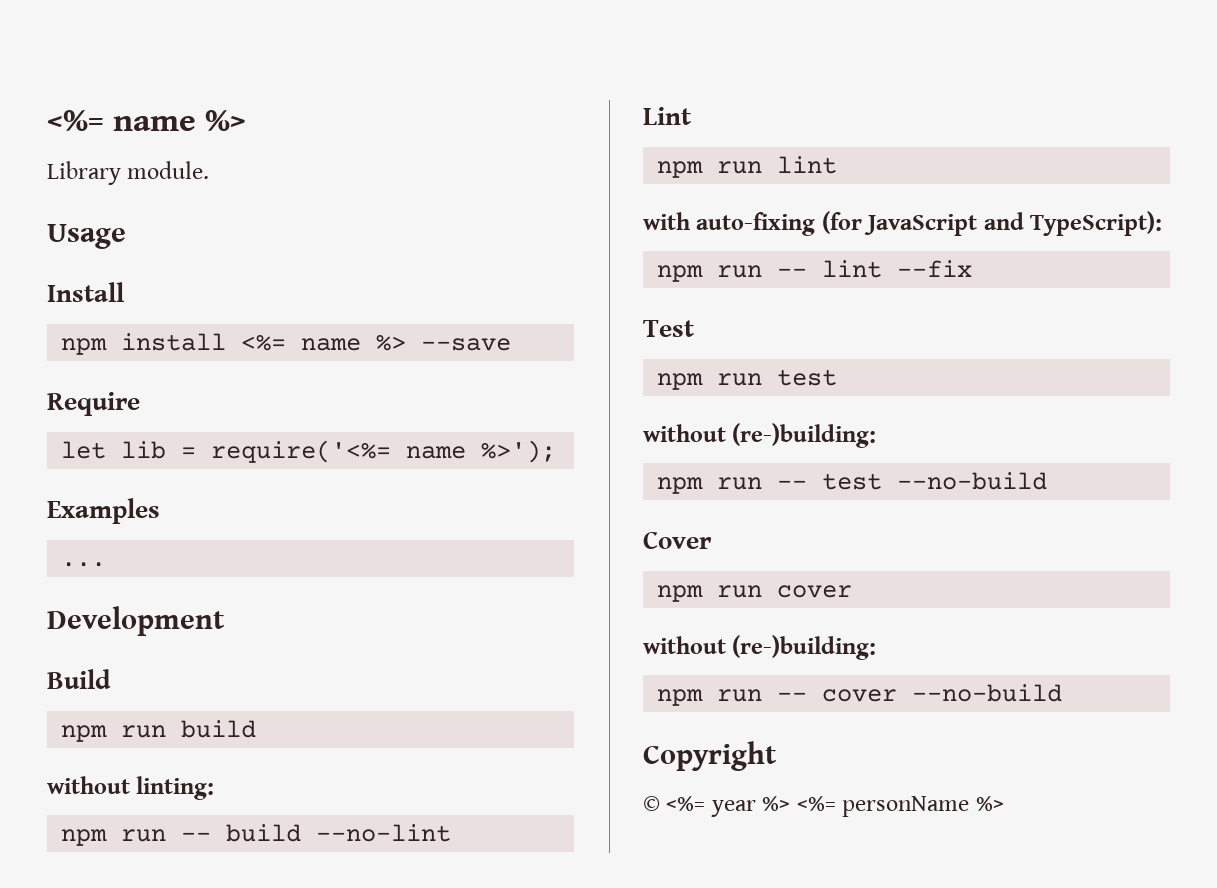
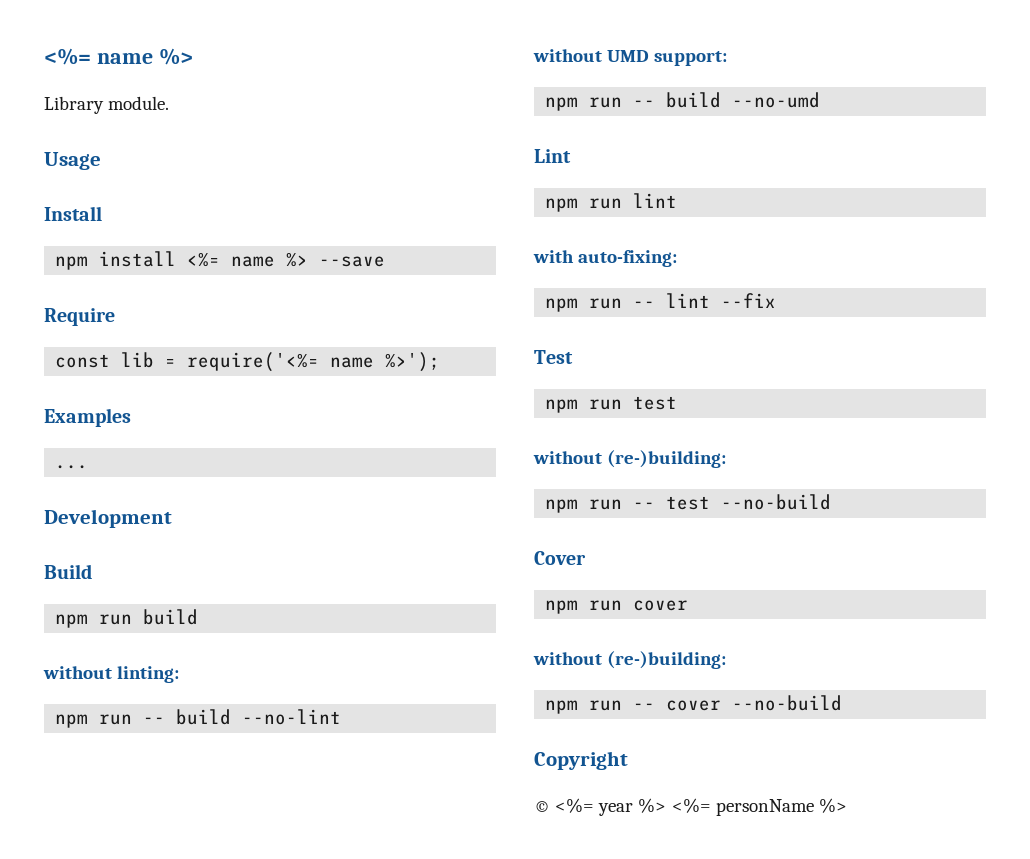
- let lib = require('<%= name %>');
+ const lib = require('<%= name %>');
+ without UMD support:
+ npm run -- build --no-umd
- with auto-fixing (for JavaScript and TypeScript):
+ with auto-fixing:

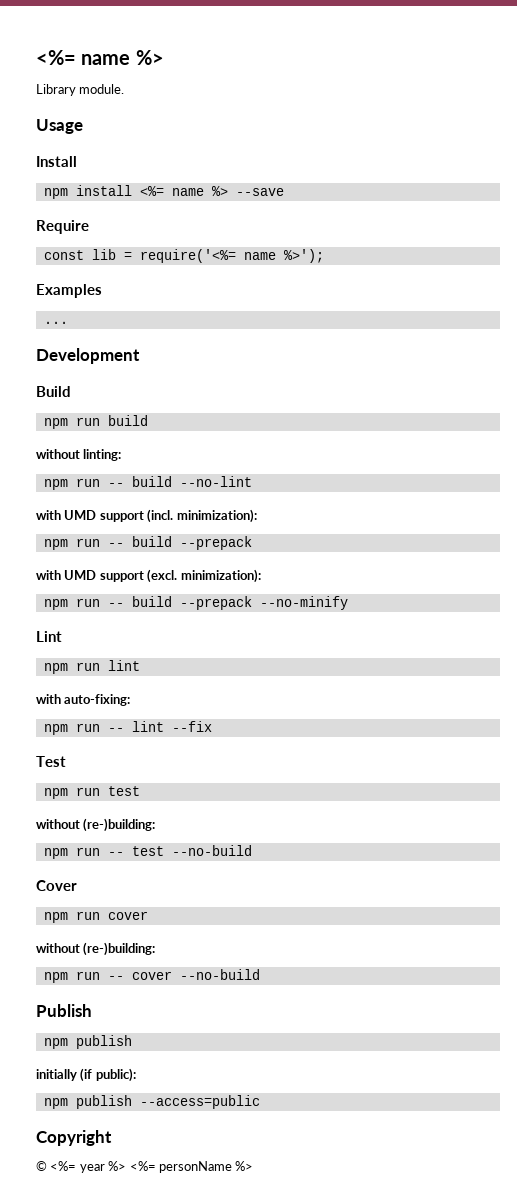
- without UMD support:
- npm run -- build --no-umd
+ with UMD support (incl. minimization):
+ npm run -- build --prepack
+ with UMD support (excl. minimization):
+ npm run -- build --prepack --no-minify
+ Publish
+ npm publish
+ initially (if public):
+ npm publish --access=public

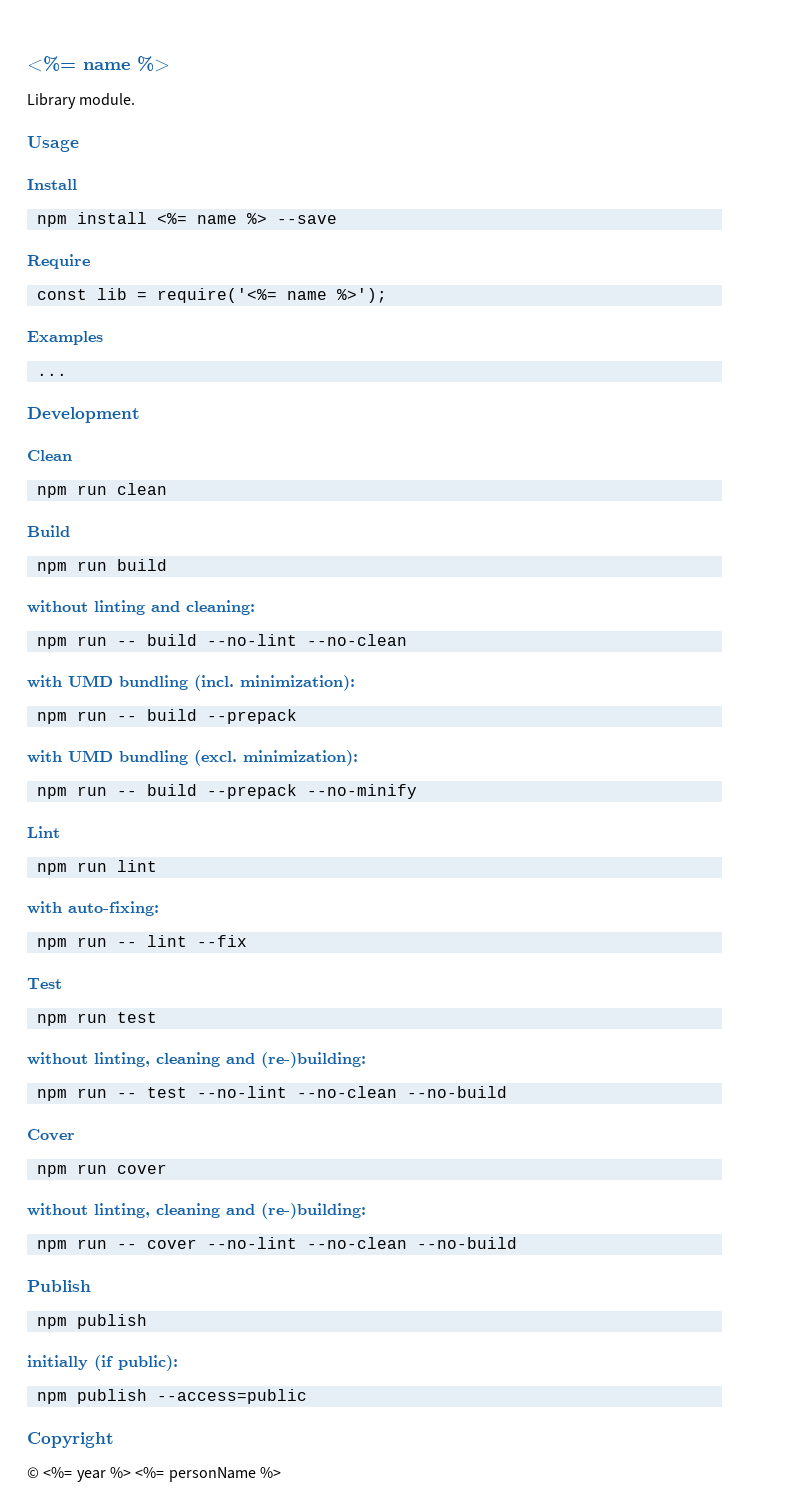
+ Clean
+ npm run clean
- without linting:
+ without linting and cleaning:
- npm run -- build --no-lint
- with UMD support (incl. minimization):
+ npm run -- build --no-lint --no-clean
+ with UMD bundling (incl. minimization):
- with UMD support (excl. minimization):
+ with UMD bundling (excl. minimization):
  npm run test
- without (re-)building:
+ without linting, cleaning and (re-)building:
- npm run -- test --no-build
+ npm run -- test --no-lint --no-clean --no-build
  npm run cover
- without (re-)building:
+ without linting, cleaning and (re-)building:
- npm run -- cover --no-build
+ npm run -- cover --no-lint --no-clean --no-build

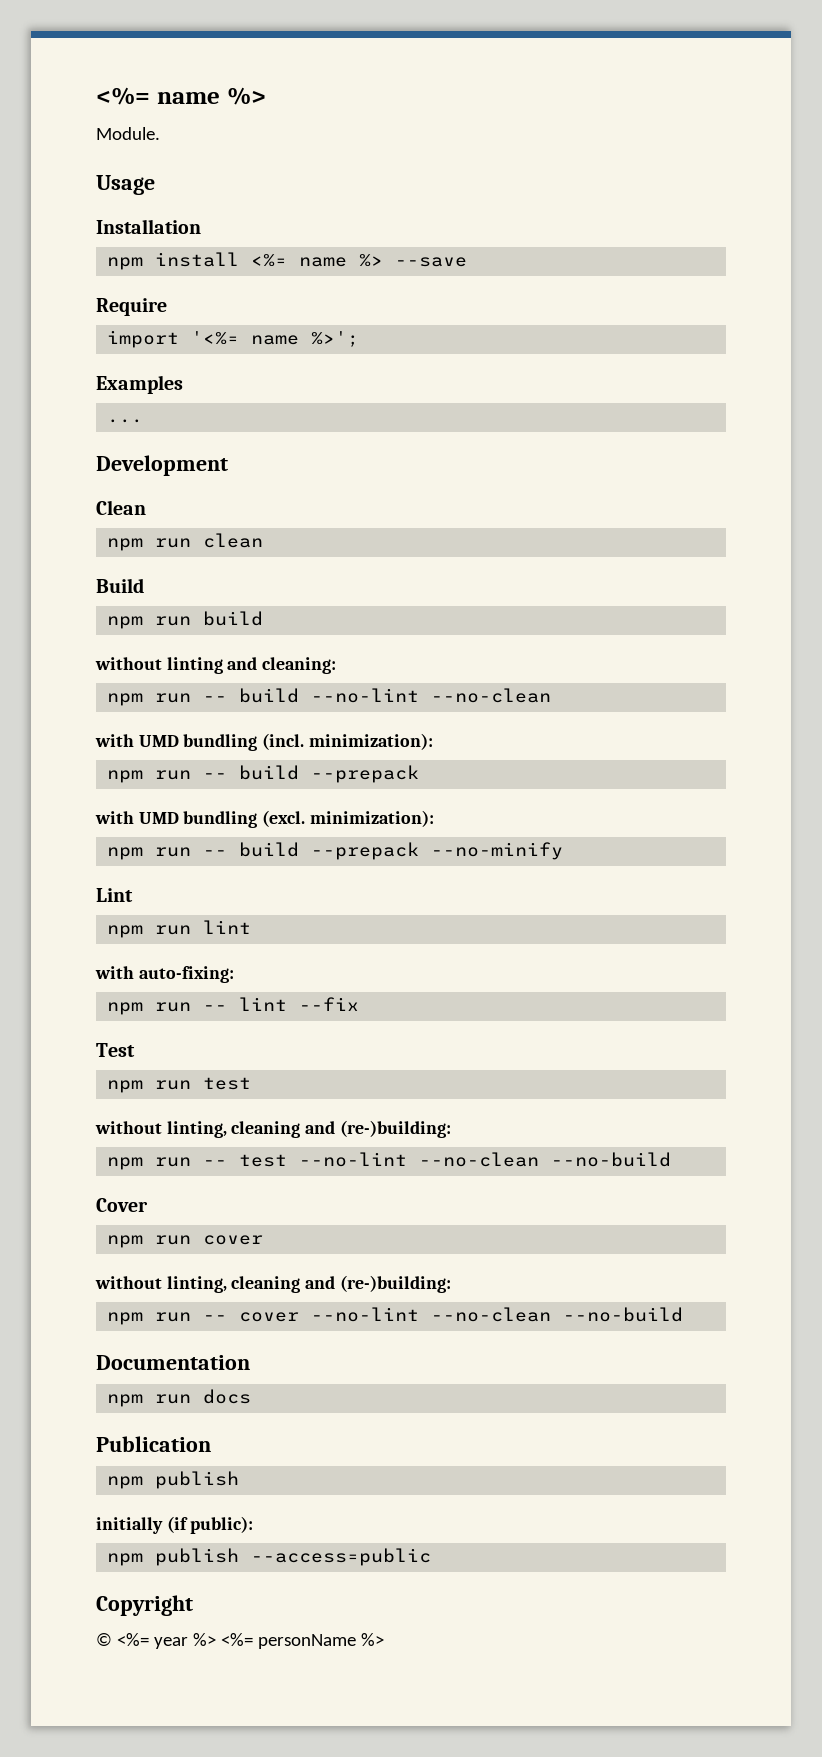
- Library module.
+ Module.
- Install
+ Installation
- const lib = require('<%= name %>');
+ import '<%= name %>';
- Publish
+ Documentation
+ npm run docs
+ Publication

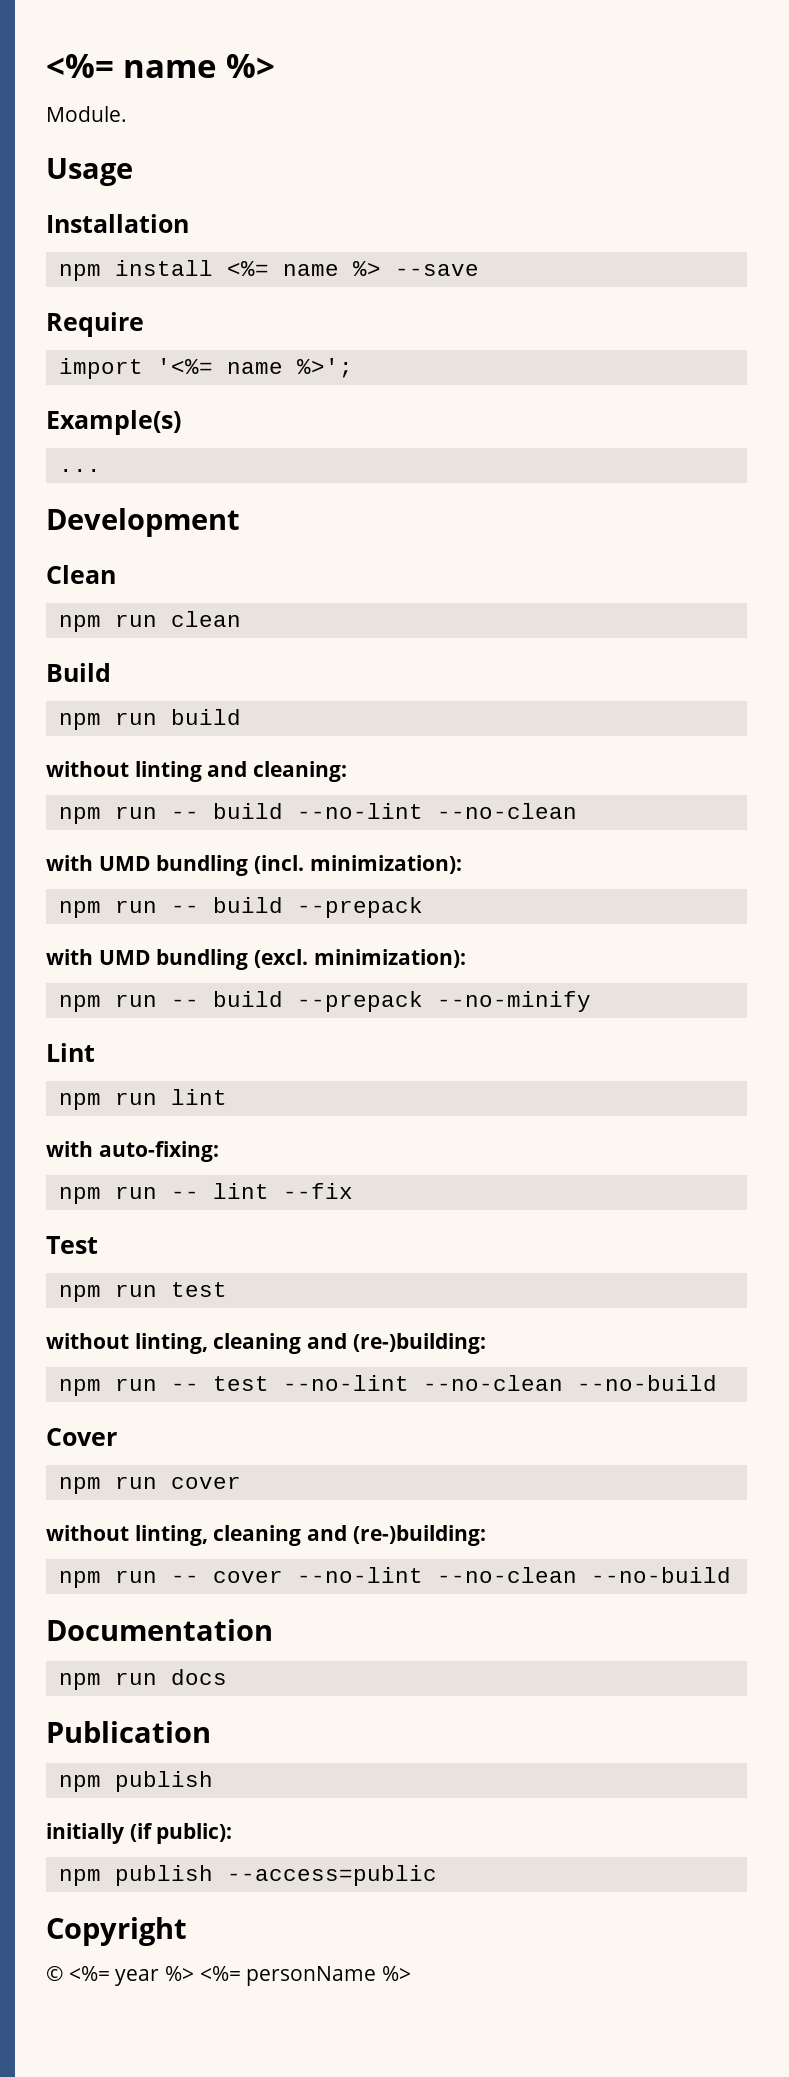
- Examples
+ Example(s)

